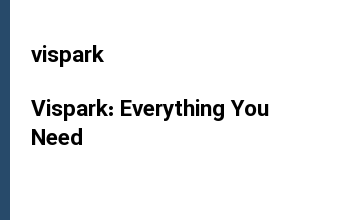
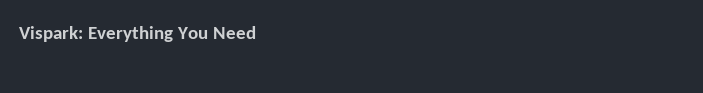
- vispark

